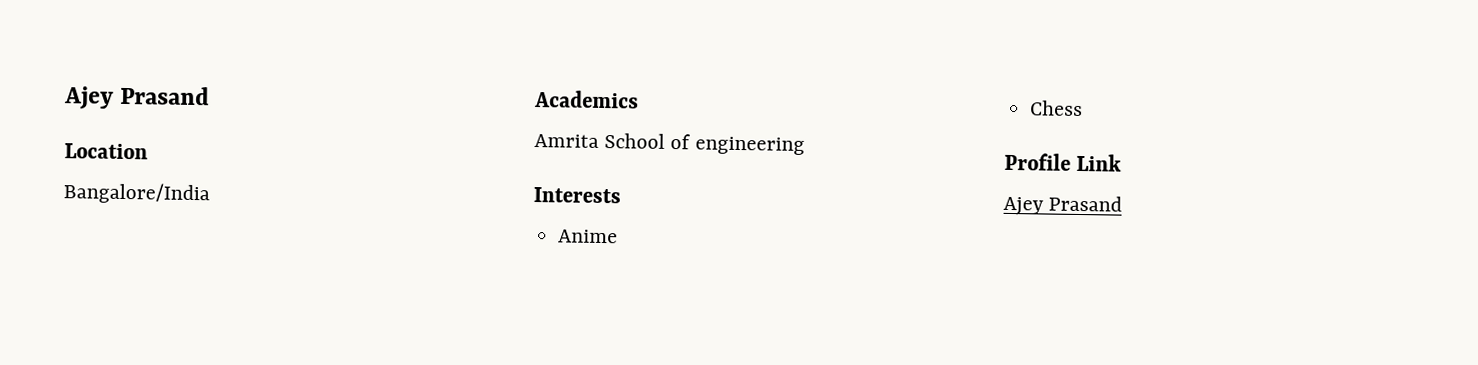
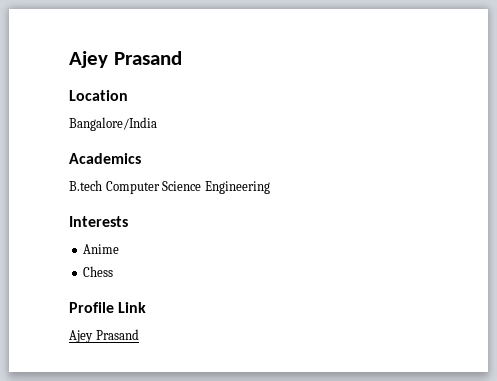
- Amrita School of engineering
+ B.tech Computer Science Engineering

